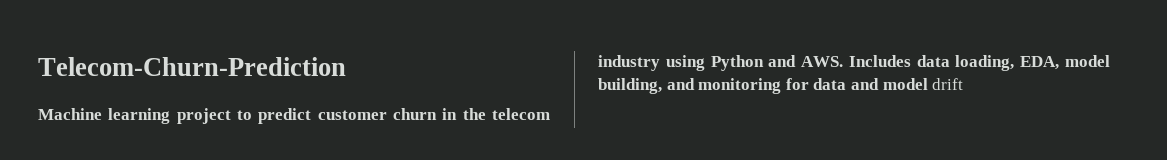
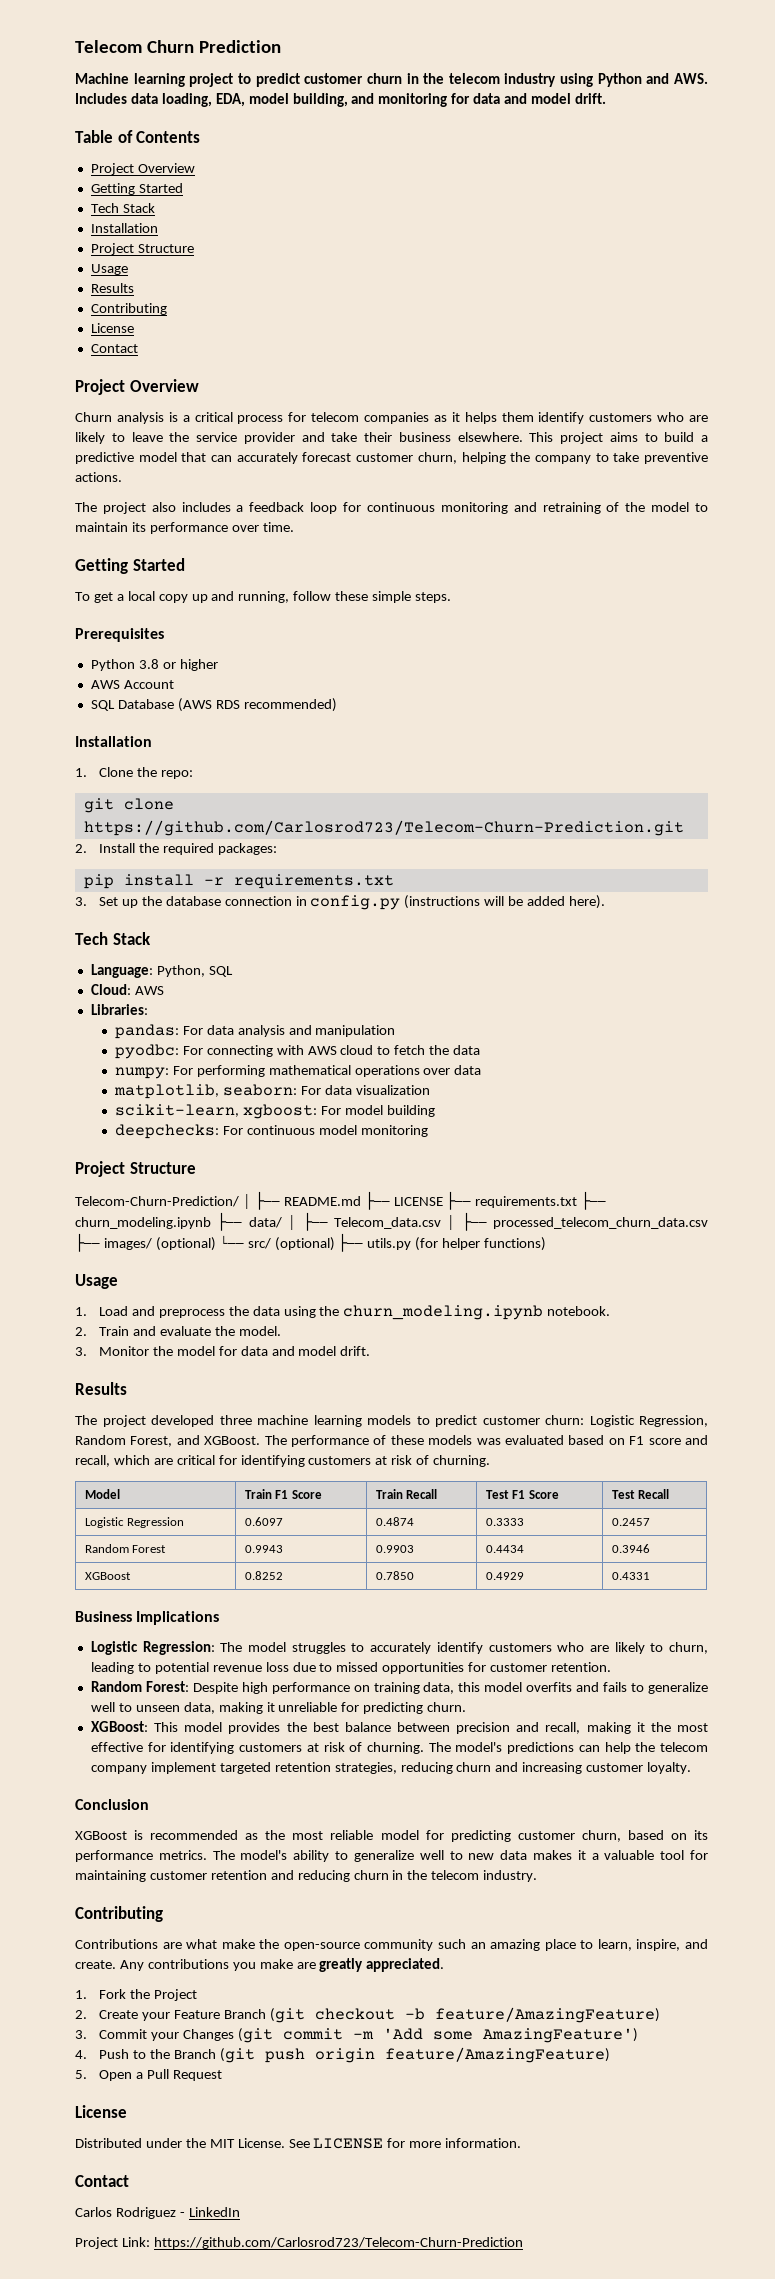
- Telecom-Churn-Prediction
+ Telecom Churn Prediction
- Machine learning project to predict customer churn in the telecom industry using Python and AWS. Includes data loading, EDA, model building, and monitoring for data and model drift
+ Machine learning project to predict customer churn in the telecom industry using Python and AWS. Includes data loading, EDA, model building, and monitoring for data and model drift.
+ Table of Contents
+ Project Overview
+ Getting Started
+ Tech Stack
+ Installation
+ Project Structure
+ Usage
+ Results
+ Contributing
+ License
+ Contact
+ Project Overview
+ Churn analysis is a critical process for telecom companies as it helps them identify customers who are likely to leave the service provider and take their business elsewhere. This project aims to build a predictive model that can accurately forecast customer churn, helping the company to take preventive actions.
+ The project also includes a feedback loop for continuous monitoring and retraining of the model to maintain its performance over time.
+ Getting Started
+ To get a local copy up and running, follow these simple steps.
+ Prerequisites
+ Python 3.8 or higher
+ AWS Account
+ SQL Database (AWS RDS recommended)
+ Installation
+ 1. Clone the repo:
+ git clone https://github.com/Carlosrod723/Telecom-Churn-Prediction.git
+ 2. Install the required packages:
+ pip install -r requirements.txt
+ 3. Set up the database connection in config.py (instructions will be added here).
+ Tech Stack
+ Language: Python, SQL
+ Cloud: AWS
+ Libraries:
+ pandas: For data analysis and manipulation
+ pyodbc: For connecting with AWS cloud to fetch the data
+ numpy: For performing mathematical operations over data
+ matplotlib, seaborn: For data visualization
+ scikit-learn, xgboost: For model building
+ deepchecks: For continuous model monitoring
+ Project Structure
+ Telecom-Churn-Prediction/ │ ├── README.md ├── LICENSE ├── requirements.txt ├── churn_modeling.ipynb ├── data/ │ ├── Telecom_data.csv │ ├── processed_telecom_churn_data.csv ├── images/ (optional) └── src/ (optional) ├── utils.py (for helper functions)
+ Usage
+ 1. Load and preprocess the data using the churn_modeling.ipynb notebook.
+ 2. Train and evaluate the model.
+ 3. Monitor the model for data and model drift.
+ Results
+ The project developed three machine learning models to predict customer churn: Logistic Regression, Random Forest, and XGBoost. The performance of these models was evaluated based on F1 score and recall, which are critical for identifying customers at risk of churning.
+ Model | Train F1 Score | Train Recall | Test F1 Score | Test Recall
+ Logistic Regression | 0.6097 | 0.4874 | 0.3333 | 0.2457
+ Random Forest | 0.9943 | 0.9903 | 0.4434 | 0.3946
+ XGBoost | 0.8252 | 0.7850 | 0.4929 | 0.4331
+ Business Implications
+ Logistic Regression: The model struggles to accurately identify customers who are likely to churn, leading to potential revenue loss due to missed opportunities for customer retention.
+ Random Forest: Despite high performance on training data, this model overfits and fails to generalize well to unseen data, making it unreliable for predicting churn.
+ XGBoost: This model provides the best balance between precision and recall, making it the most effective for identifying customers at risk of churning. The model's predictions can help the telecom company implement targeted retention strategies, reducing churn and increasing customer loyalty.
+ Conclusion
+ XGBoost is recommended as the most reliable model for predicting customer churn, based on its performance metrics. The model's ability to generalize well to new data makes it a valuable tool for maintaining customer retention and reducing churn in the telecom industry.
+ Contributing
+ Contributions are what make the open-source community such an amazing place to learn, inspire, and create. Any contributions you make are greatly appreciated.
+ 1. Fork the Project
+ 2. Create your Feature Branch (git checkout -b feature/AmazingFeature)
+ 3. Commit your Changes (git commit -m 'Add some AmazingFeature')
+ 4. Push to the Branch (git push origin feature/AmazingFeature)
+ 5. Open a Pull Request
+ License
+ Distributed under the MIT License. See LICENSE for more information.
+ Contact
+ Carlos Rodriguez - LinkedIn
+ Project Link: https://github.com/Carlosrod723/Telecom-Churn-Prediction

